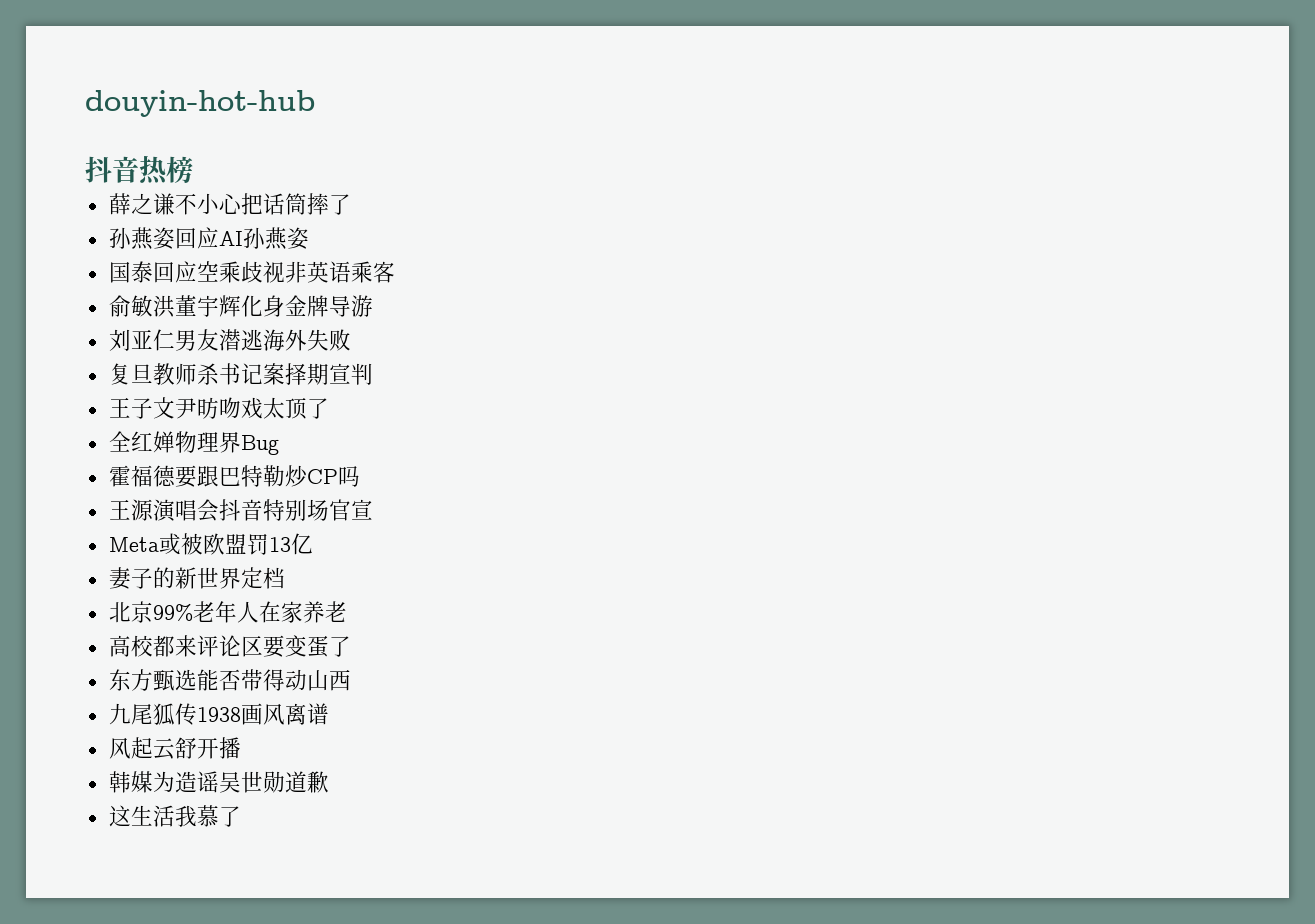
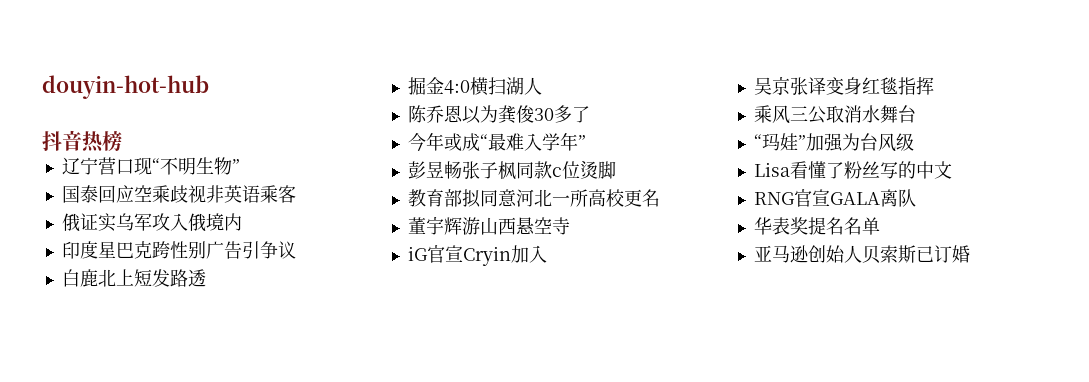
- 薛之谦不小心把话筒摔了
- 孙燕姿回应AI孙燕姿
+ 辽宁营口现“不明生物”
- 俞敏洪董宇辉化身金牌导游
- 刘亚仁男友潜逃海外失败
- 复旦教师杀书记案择期宣判
- 王子文尹昉吻戏太顶了
- 全红婵物理界Bug
- 霍福德要跟巴特勒炒CP吗
- 王源演唱会抖音特别场官宣
- Meta或被欧盟罚13亿
- 妻子的新世界定档
- 北京99%老年人在家养老
- 高校都来评论区要变蛋了
- 东方甄选能否带得动山西
- 九尾狐传1938画风离谱
- 风起云舒开播
- 韩媒为造谣吴世勋道歉
- 这生活我慕了
+ 俄证实乌军攻入俄境内
+ 印度星巴克跨性别广告引争议
+ 白鹿北上短发路透
+ 掘金4:0横扫湖人
+ 陈乔恩以为龚俊30多了
+ 今年或成“最难入学年”
+ 彭昱畅张子枫同款c位烫脚
+ 教育部拟同意河北一所高校更名
+ 董宇辉游山西悬空寺
+ iG官宣Cryin加入
+ 吴京张译变身红毯指挥
+ 乘风三公取消水舞台
+ “玛娃”加强为台风级
+ Lisa看懂了粉丝写的中文
+ RNG官宣GALA离队
+ 华表奖提名名单
+ 亚马逊创始人贝索斯已订婚

